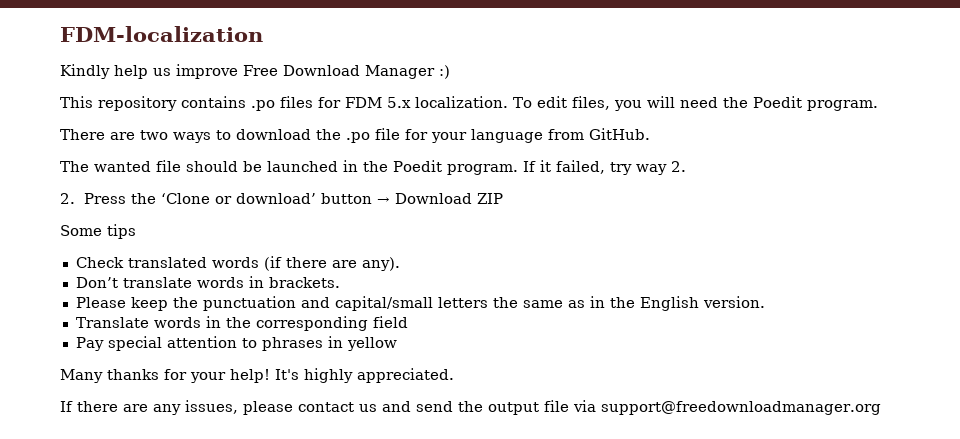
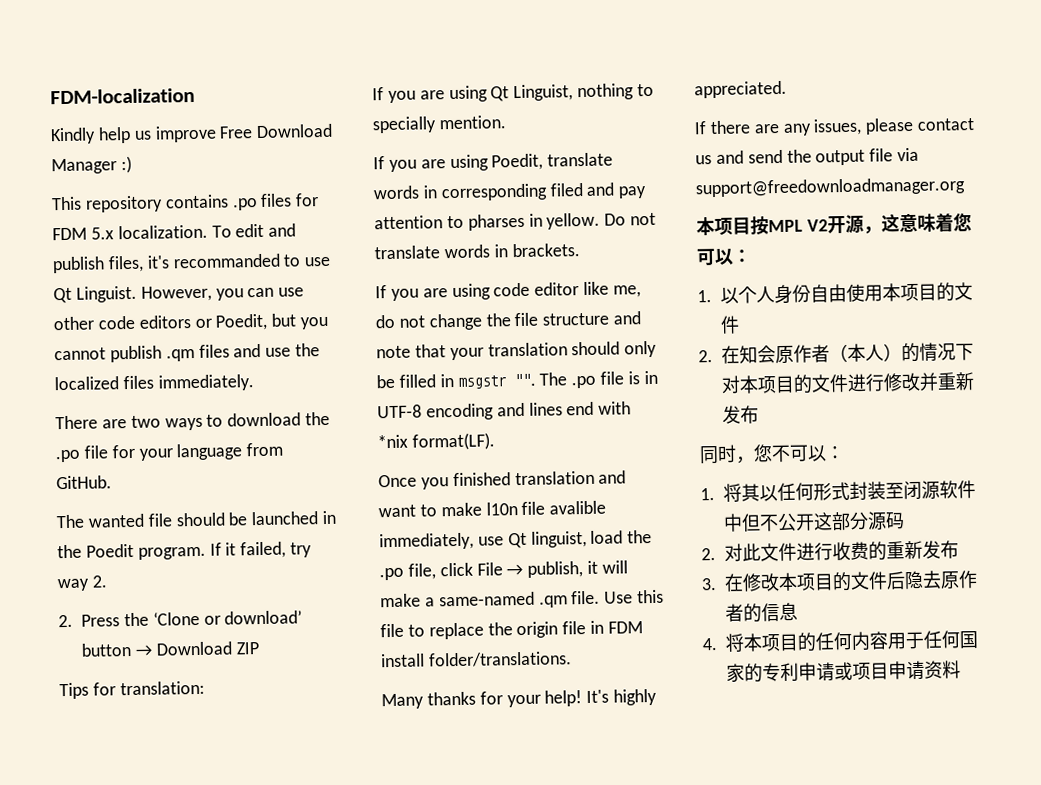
- To edit files, you will need the Poedit program.
+ To edit and publish files, it's recommanded to use Qt Linguist. However, you can use other code editors or Poedit, but you cannot publish .qm files and use the localized files immediately.
- Some tips
- Check translated words (if there are any).
- Don’t translate words in brackets.
- Please keep the punctuation and capital/small letters the same as in the English version.
- Translate words in the corresponding field
- Pay special attention to phrases in yellow
+ Tips for translation:
+ If you are using Qt Linguist, nothing to specially mention.
+ If you are using Poedit, translate words in corresponding filed and pay attention to pharses in yellow. Do not translate words in brackets.
+ If you are using code editor like me, do not change the file structure and note that your translation should only be filled in msgstr "". The .po file is in UTF-8 encoding and lines end with *nix format(LF).
+ Once you finished translation and want to make l10n file avalible immediately, use Qt linguist, load the .po file, click File → publish, it will make a same-named .qm file. Use this file to replace the origin file in FDM install folder/translations.
+ 本项目按MPL V2开源，这意味着您可以：
+ 1.以个人身份自由使用本项目的文件
+ 2.在知会原作者（本人）的情况下对本项目的文件进行修改并重新发布
+ 同时，您不可以：
+ 1.将其以任何形式封装至闭源软件中但不公开这部分源码
+ 2.对此文件进行收费的重新发布
+ 3.在修改本项目的文件后隐去原作者的信息
+ 4.将本项目的任何内容用于任何国家的专利申请或项目申请资料

